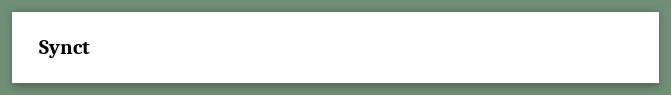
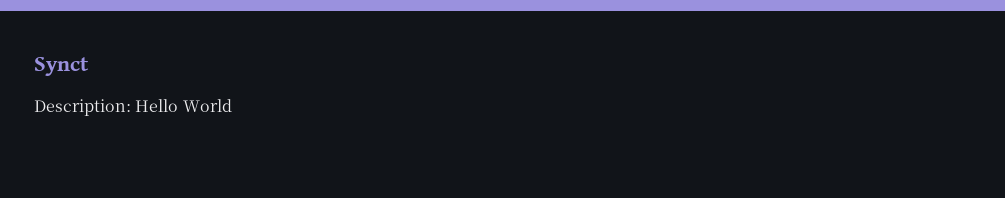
+ Description: Hello World

